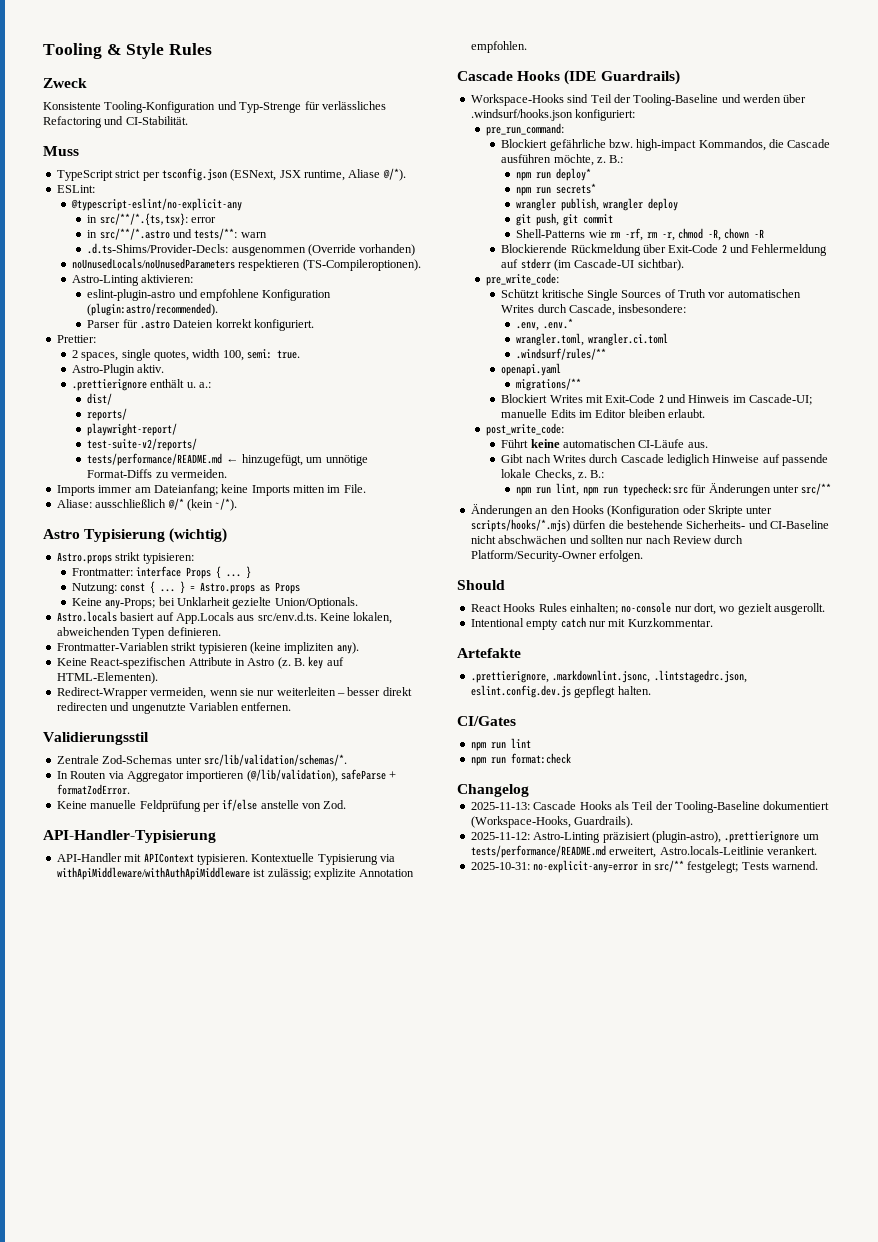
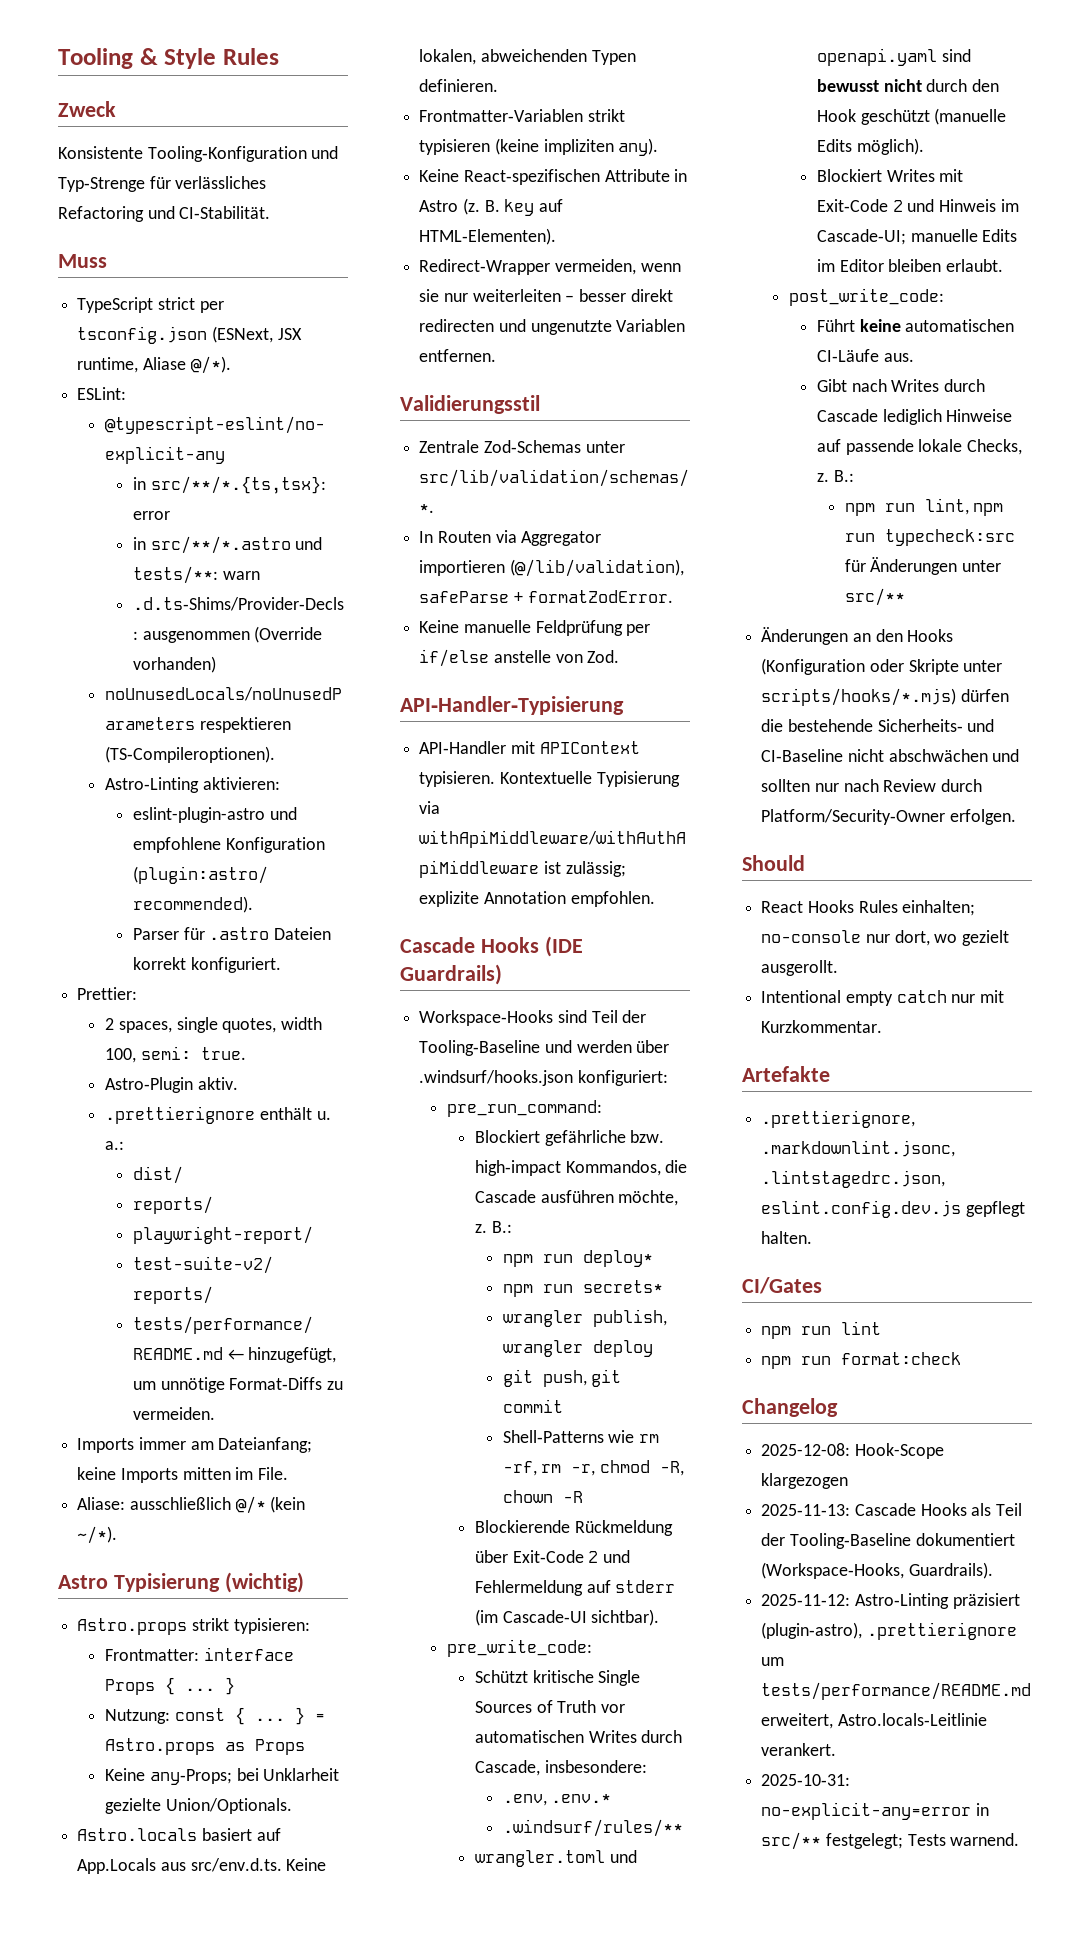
- wrangler.toml, wrangler.ci.toml
- openapi.yaml
- migrations/**
+ wrangler.toml und openapi.yaml sind bewusst nicht durch den Hook geschützt (manuelle Edits möglich).
+ 2025-12-08: Hook-Scope klargezogen

